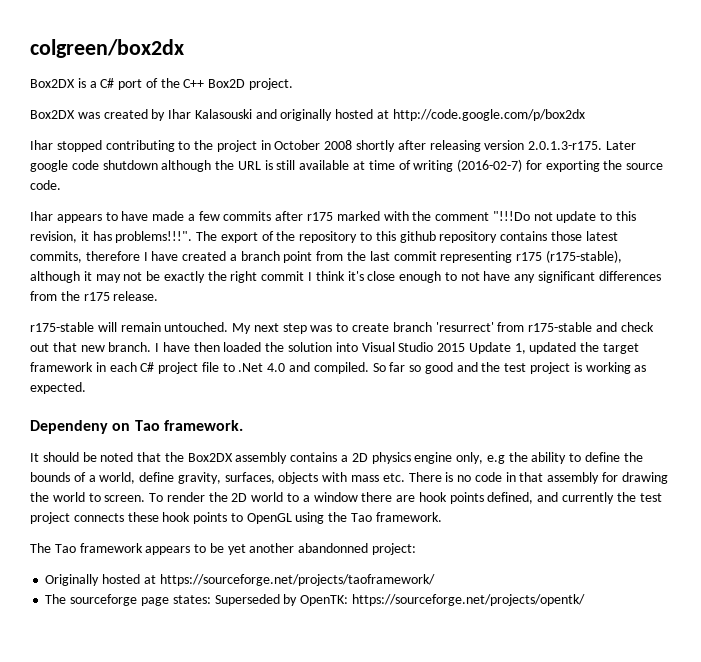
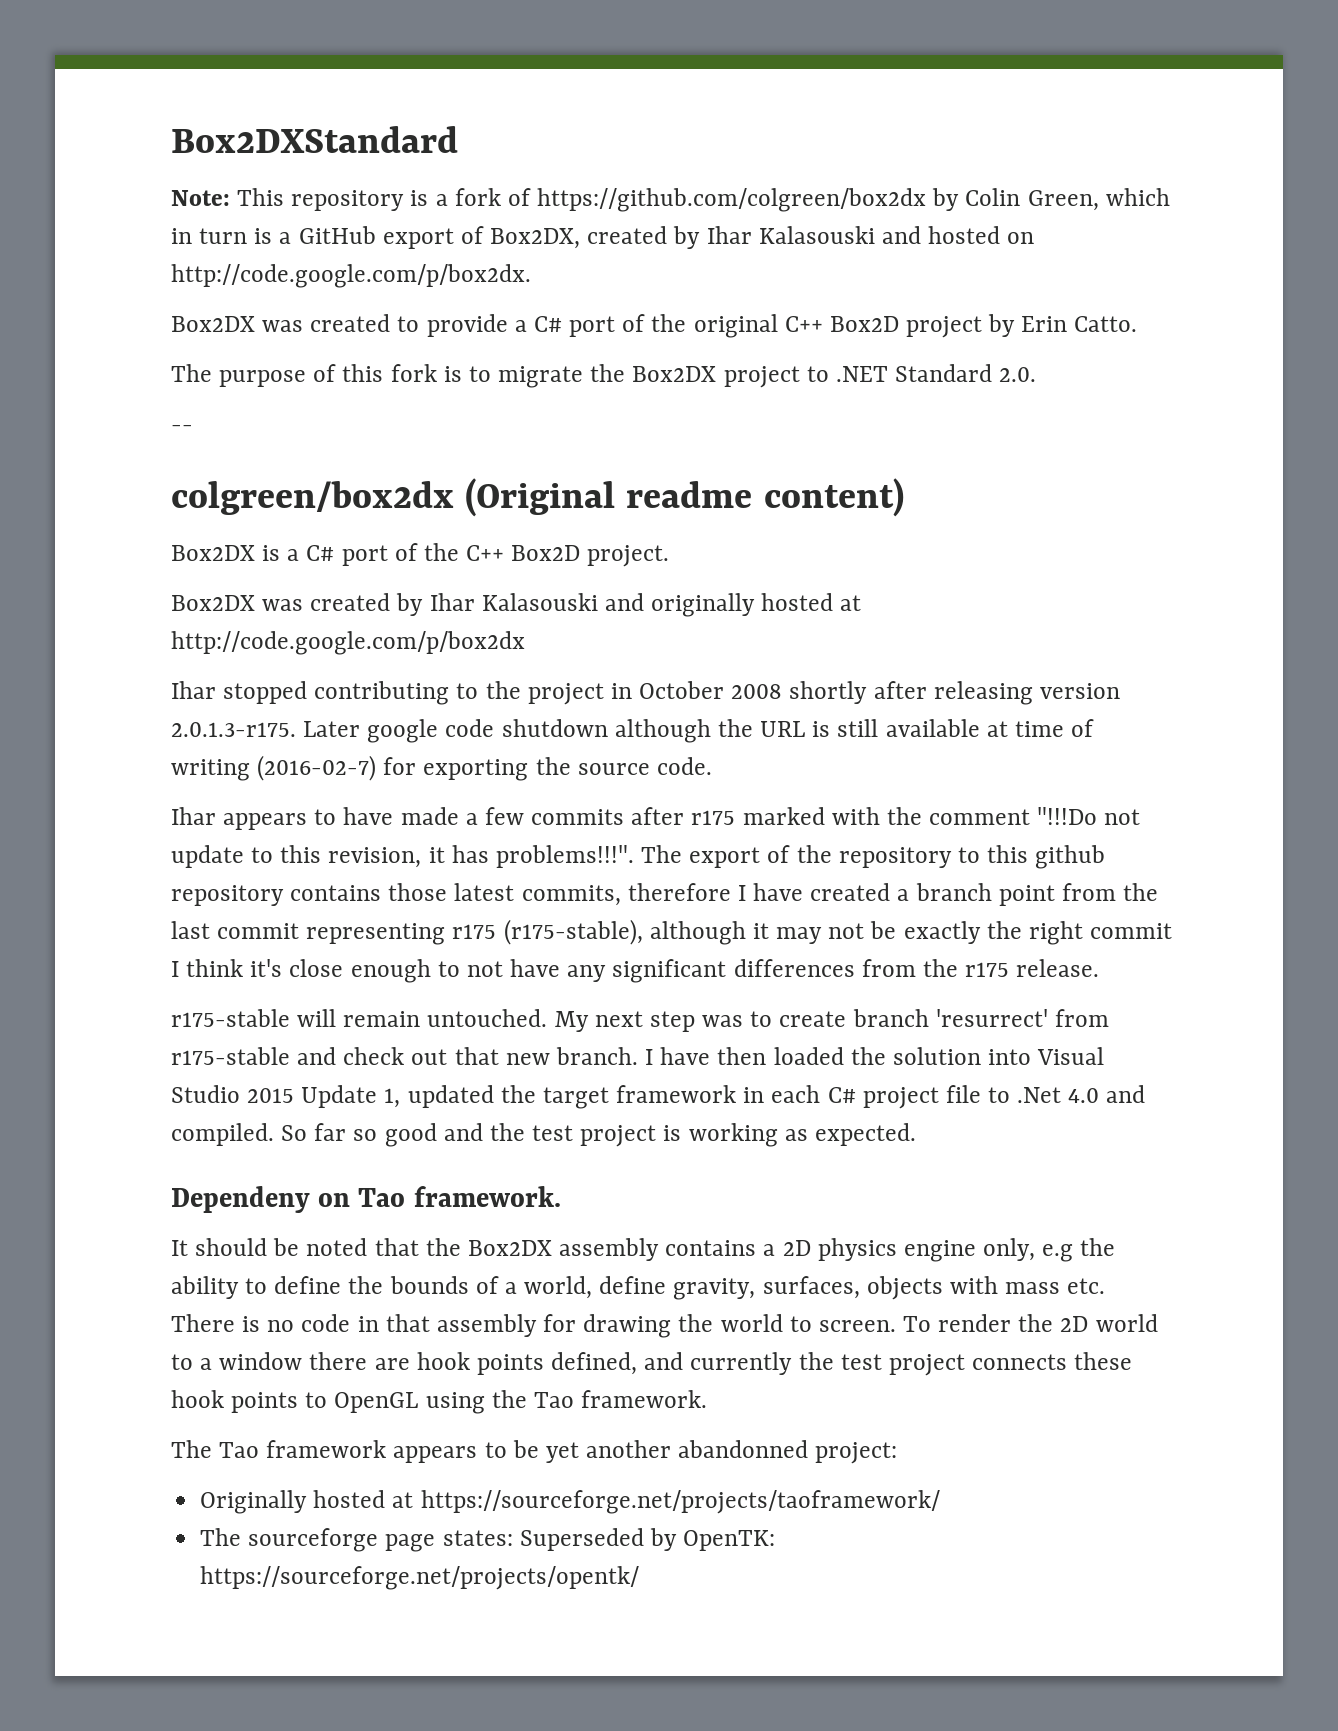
- colgreen/box2dx
+ Box2DXStandard
+ Note: This repository is a fork of https://github.com/colgreen/box2dx by Colin Green, which in turn is a GitHub export of Box2DX, created by Ihar Kalasouski and hosted on http://code.google.com/p/box2dx.
+ Box2DX was created to provide a C# port of the original C++ Box2D project by Erin Catto.
+ The purpose of this fork is to migrate the Box2DX project to .NET Standard 2.0.
+ --
+ colgreen/box2dx (Original readme content)

